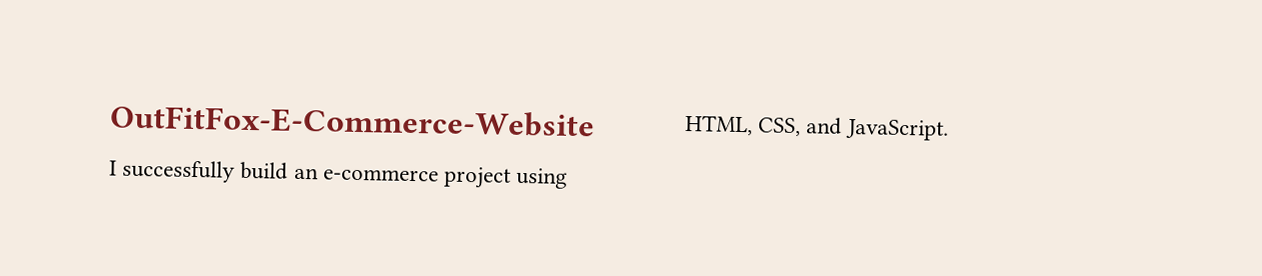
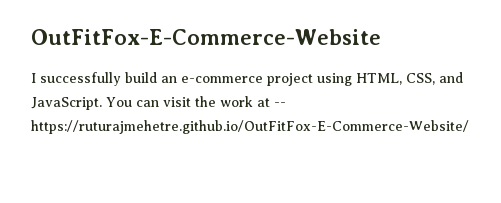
+ You can visit the work at -- https://ruturajmehetre.github.io/OutFitFox-E-Commerce-Website/

